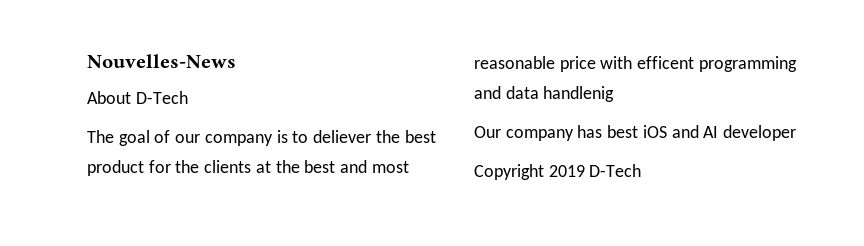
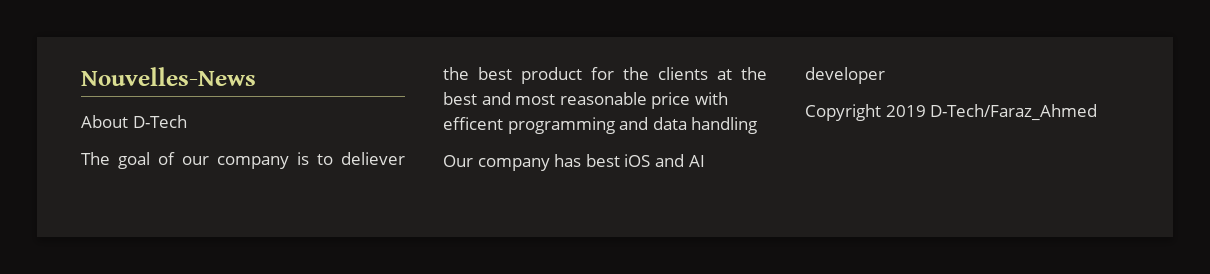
- The goal of our company is to deliever the best product for the clients at the best and most reasonable price with efficent programming and data handlenig
+ The goal of our company is to deliever the best product for the clients at the best and most reasonable price with efficent programming and data handling
- Copyright 2019 D-Tech
+ Copyright 2019 D-Tech/Faraz_Ahmed

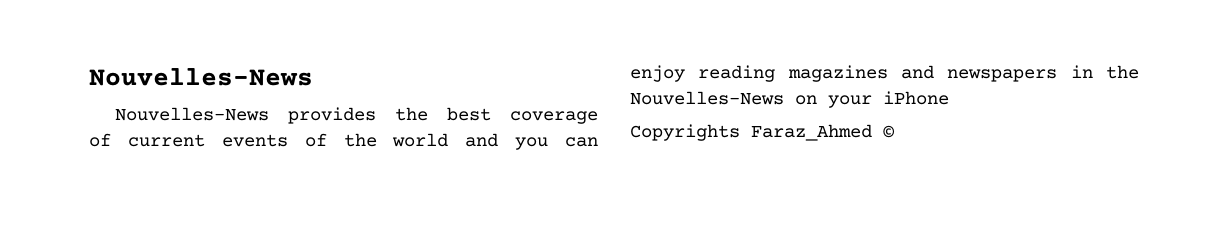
- About D-Tech
- The goal of our company is to deliever the best product for the clients at the best and most reasonable price with efficent programming and data handling
- Our company has best iOS and AI developer
- Copyright 2019 D-Tech/Faraz_Ahmed
+ Nouvelles-News provides the best coverage of current events of the world and you can enjoy reading magazines and newspapers in the Nouvelles-News on your iPhone
+ Copyrights Faraz_Ahmed ©

